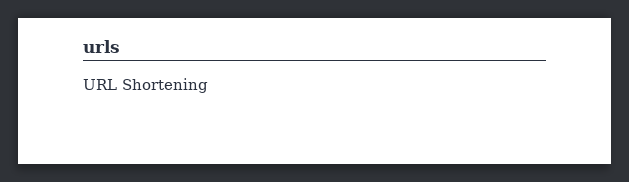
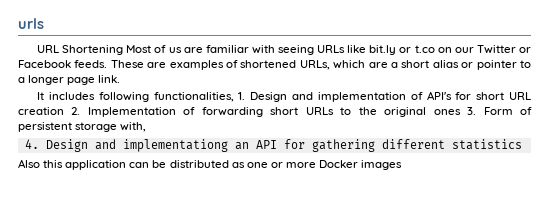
- URL Shortening
+ URL Shortening Most of us are familiar with seeing URLs like bit.ly or t.co on our Twitter or Facebook feeds. These are examples of shortened URLs, which are a short alias or pointer to a longer page link.
+ It includes following functionalities, 1. Design and implementation of API's for short URL creation 2. Implementation of forwarding short URLs to the original ones 3. Form of persistent storage with,
+ 4. Design and implementationg an API for gathering different statistics
+ Also this application can be distributed as one or more Docker images

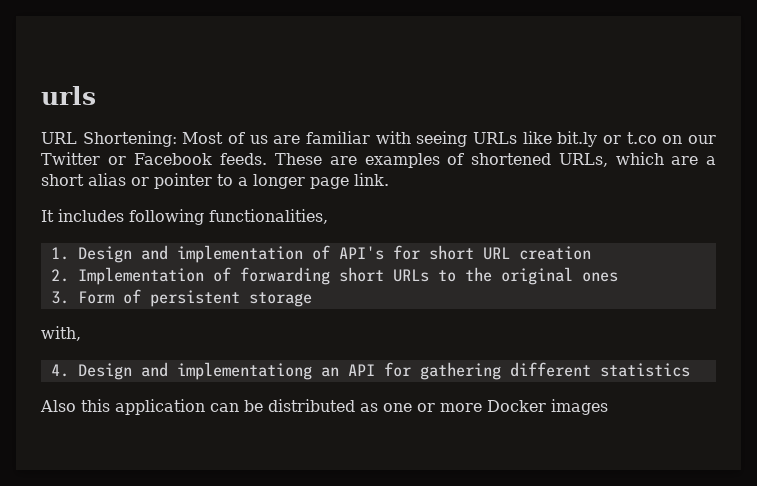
- URL Shortening Most of us are familiar with seeing URLs like bit.ly or t.co on our Twitter or Facebook feeds.
+ URL Shortening: Most of us are familiar with seeing URLs like bit.ly or t.co on our Twitter or Facebook feeds.
- It includes following functionalities, 1. Design and implementation of API's for short URL creation 2. Implementation of forwarding short URLs to the original ones 3. Form of persistent storage with,
+ It includes following functionalities,
+ 1. Design and implementation of API's for short URL creation
+ 2. Implementation of forwarding short URLs to the original ones
+ 3. Form of persistent storage
+ with,

